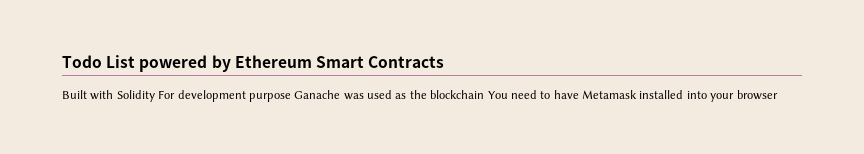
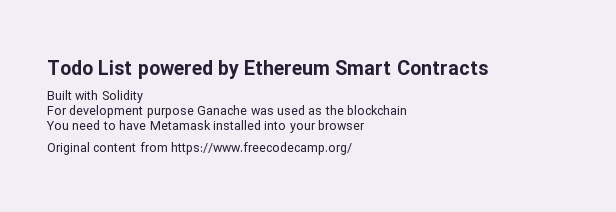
- Built with Solidity For development purpose Ganache was used as the blockchain You need to have Metamask installed into your browser
+ Built with Solidity
+ For development purpose Ganache was used as the blockchain
+ You need to have Metamask installed into your browser
+ Original content from https://www.freecodecamp.org/

